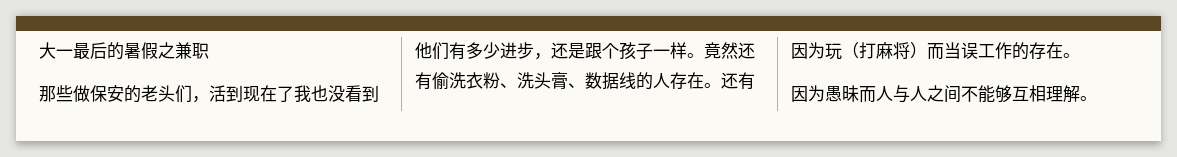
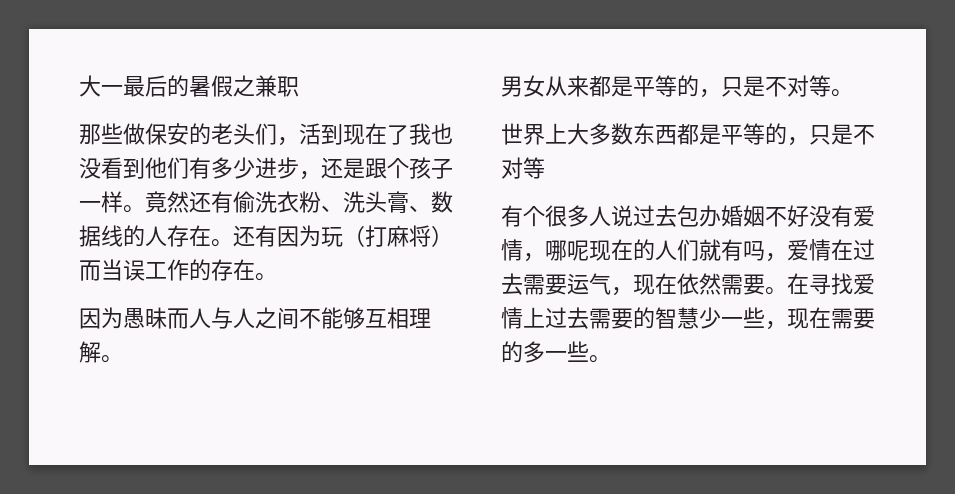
+ 男女从来都是平等的，只是不对等。
+ 世界上大多数东西都是平等的，只是不对等
+ 有个很多人说过去包办婚姻不好没有爱情，哪呢现在的人们就有吗，爱情在过去需要运气，现在依然需要。在寻找爱情上过去需要的智慧少一些，现在需要的多一些。

